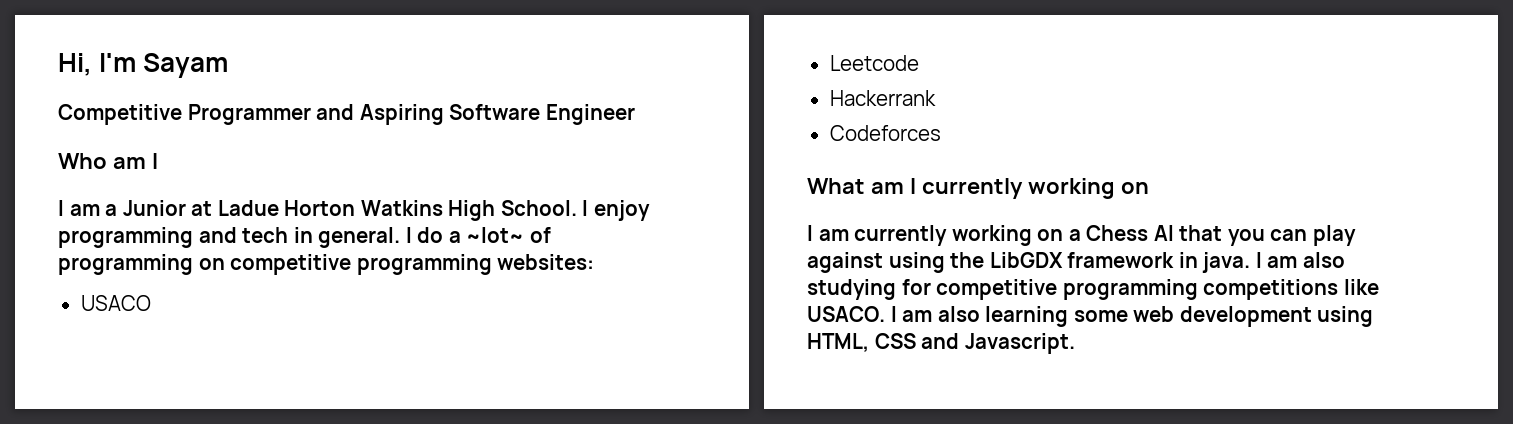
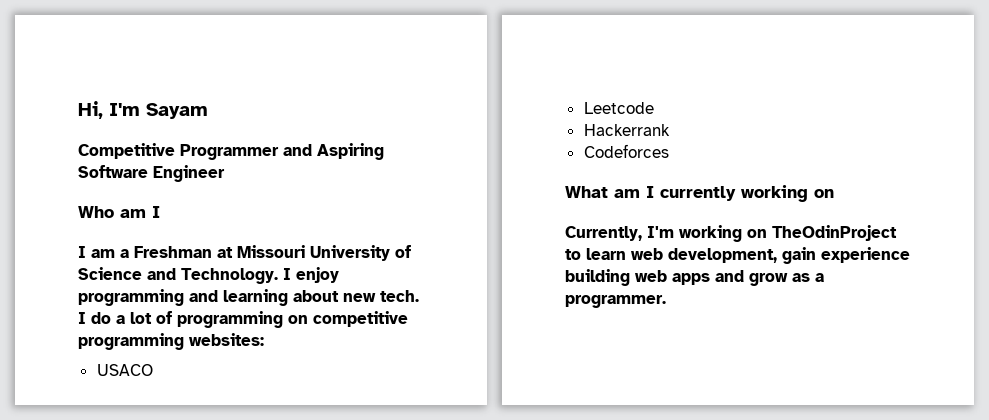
- I am a Junior at Ladue Horton Watkins High School. I enjoy programming and tech in general.
+ I am a Freshman at Missouri University of Science and Technology. I enjoy programming and learning about new tech.
- I do a ~lot~ of programming on competitive programming websites:
+ I do a lot of programming on competitive programming websites:
- I am currently working on a Chess AI that you can play against using the LibGDX framework in java. I am also studying for competitive programming competitions like USACO. I am also learning some web development using HTML, CSS and Javascript.
+ Currently, I'm working on TheOdinProject to learn web development, gain experience building web apps and grow as a programmer.

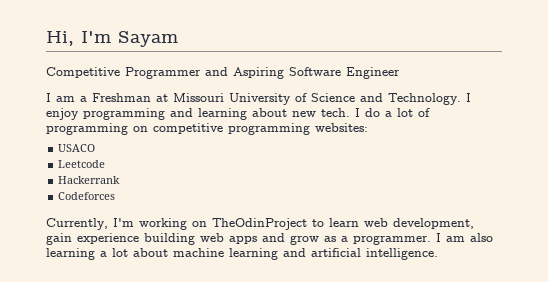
- Who am I
- What am I currently working on
+ I am also learning a lot about machine learning and artificial intelligence.

